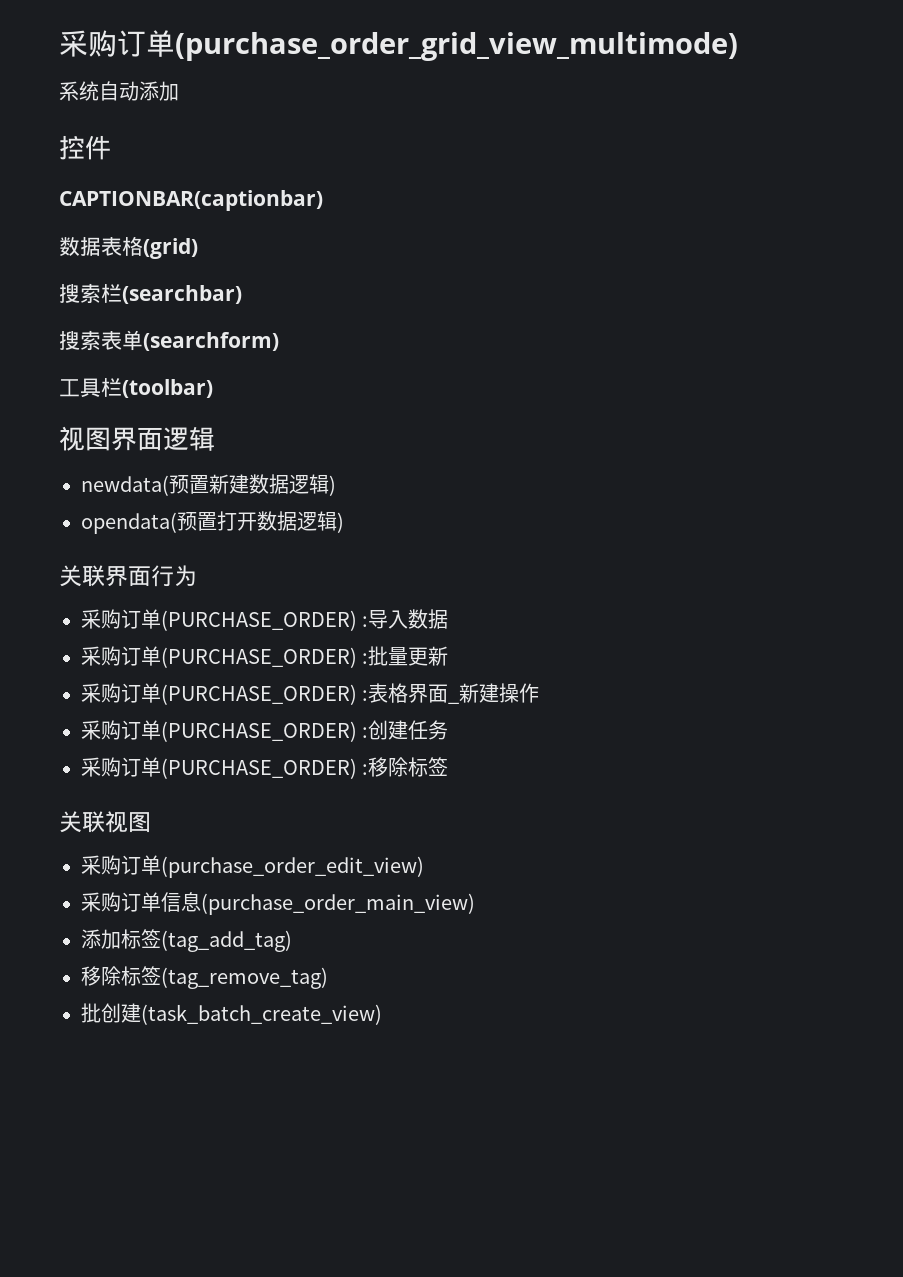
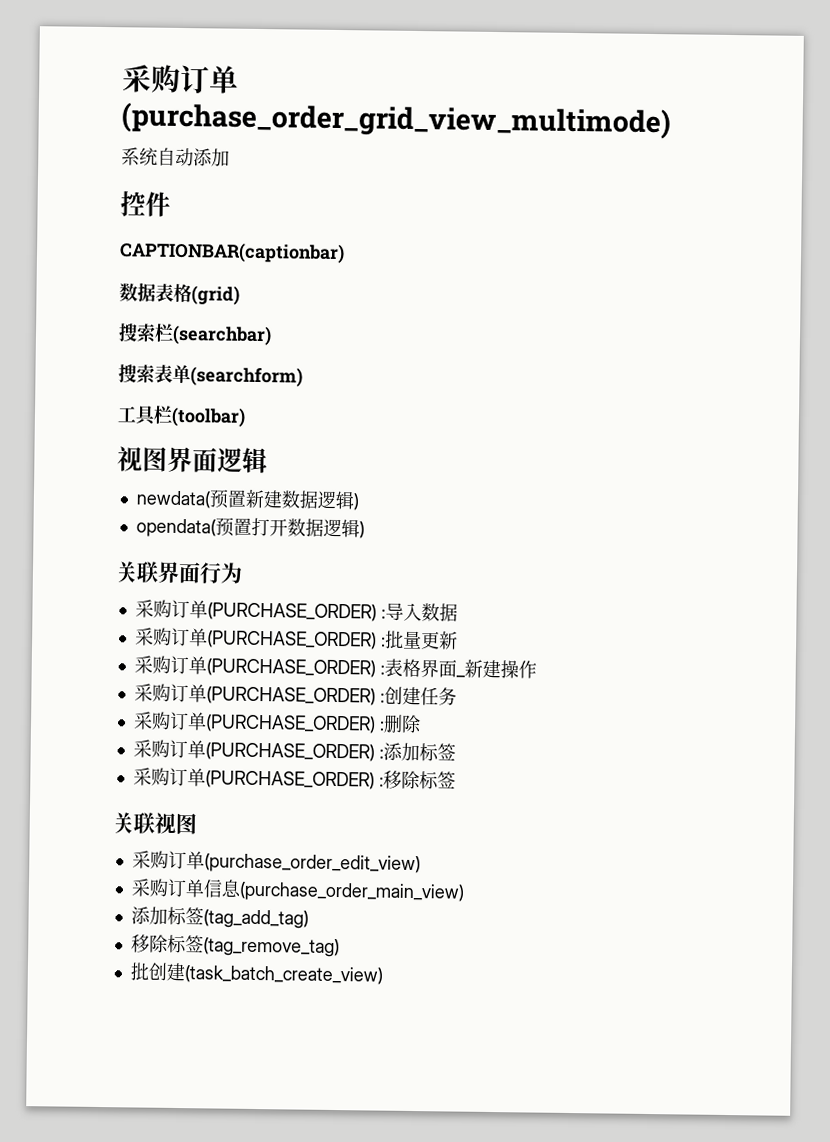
+ 采购订单(PURCHASE_ORDER) :删除
+ 采购订单(PURCHASE_ORDER) :添加标签

